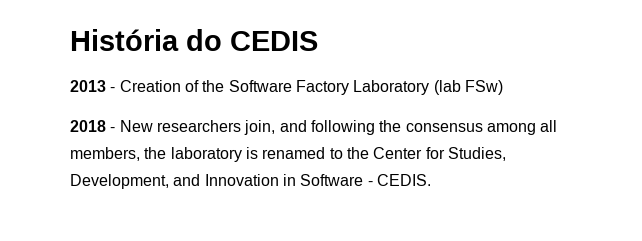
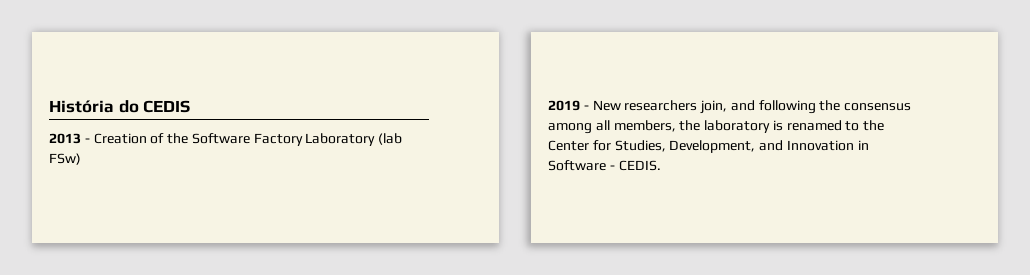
- 2018 - New researchers join, and following the consensus among all members, the laboratory is renamed to the Center for Studies, Development, and Innovation in Software - CEDIS.
+ 2019 - New researchers join, and following the consensus among all members, the laboratory is renamed to the Center for Studies, Development, and Innovation in Software - CEDIS.

